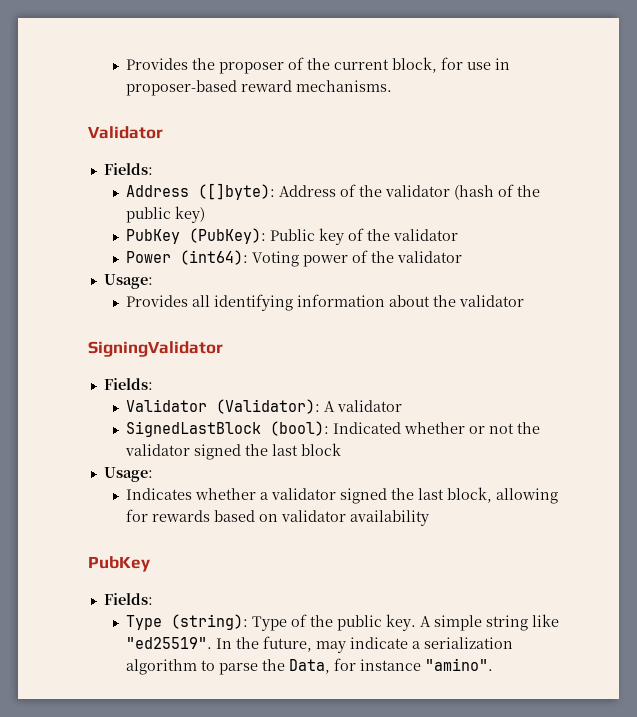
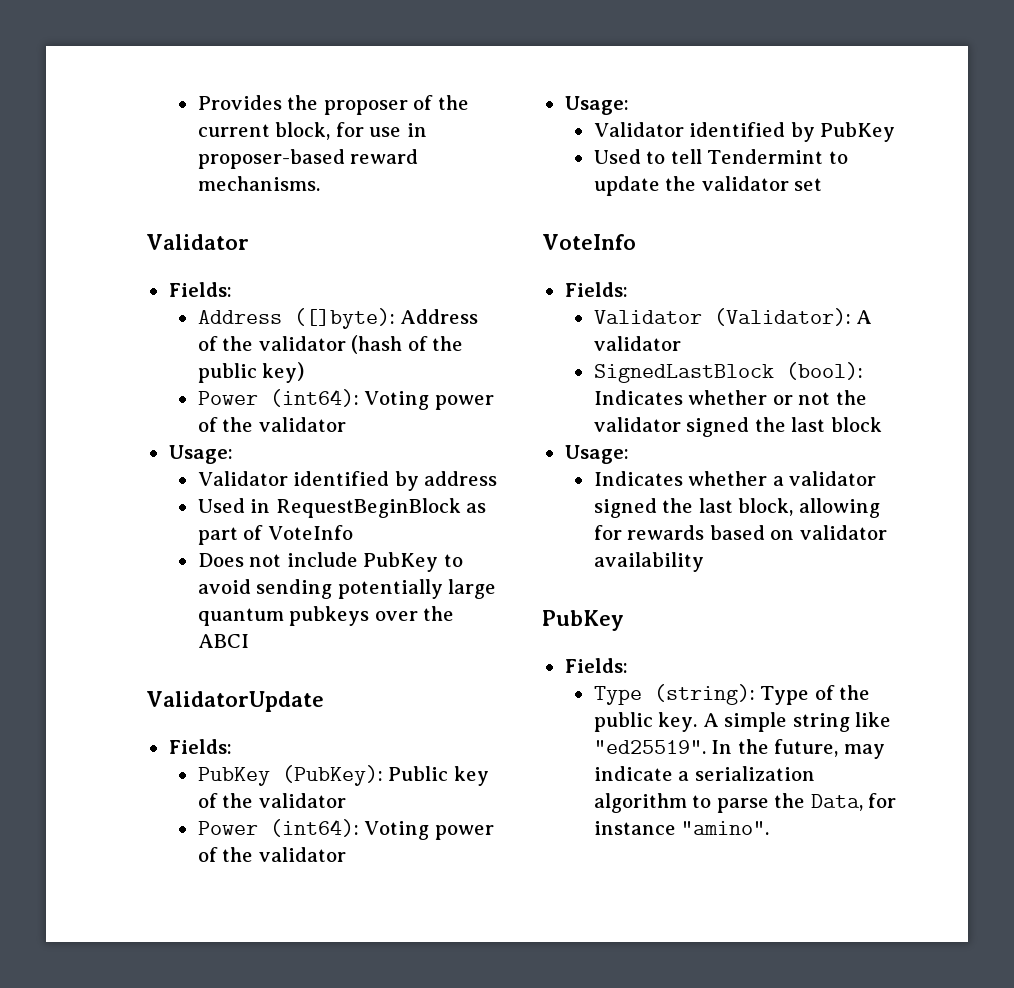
  Address ([]byte): Address of the validator (hash of the public key)
+ Power (int64): Voting power of the validator
+ Usage:
+ Validator identified by address
+ Used in RequestBeginBlock as part of VoteInfo
+ Does not include PubKey to avoid sending potentially large quantum pubkeys over the ABCI
+ ValidatorUpdate
+ Fields:
- Provides all identifying information about the validator
- SigningValidator
+ Validator identified by PubKey
+ Used to tell Tendermint to update the validator set
+ VoteInfo
- SignedLastBlock (bool): Indicated whether or not the validator signed the last block
+ SignedLastBlock (bool): Indicates whether or not the validator signed the last block

